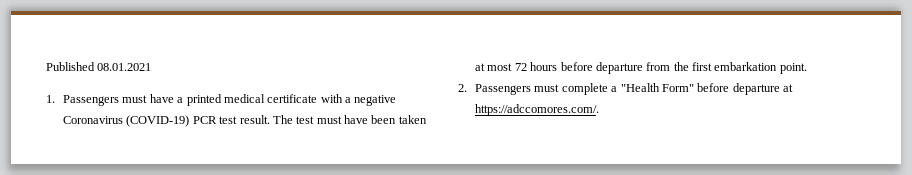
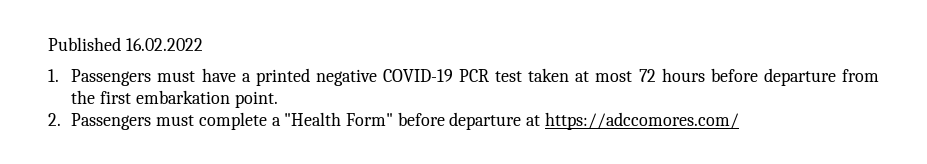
- Published 08.01.2021
+ Published 16.02.2022
- 1. Passengers must have a printed medical certificate with a negative Coronavirus (COVID-19) PCR test result. The test must have been taken at most 72 hours before departure from the first embarkation point.
+ 1. Passengers must have a printed negative COVID-19 PCR test taken at most 72 hours before departure from the first embarkation point.
- 2. Passengers must complete a "Health Form" before departure at https://adccomores.com/.
+ 2. Passengers must complete a "Health Form" before departure at https://adccomores.com/

